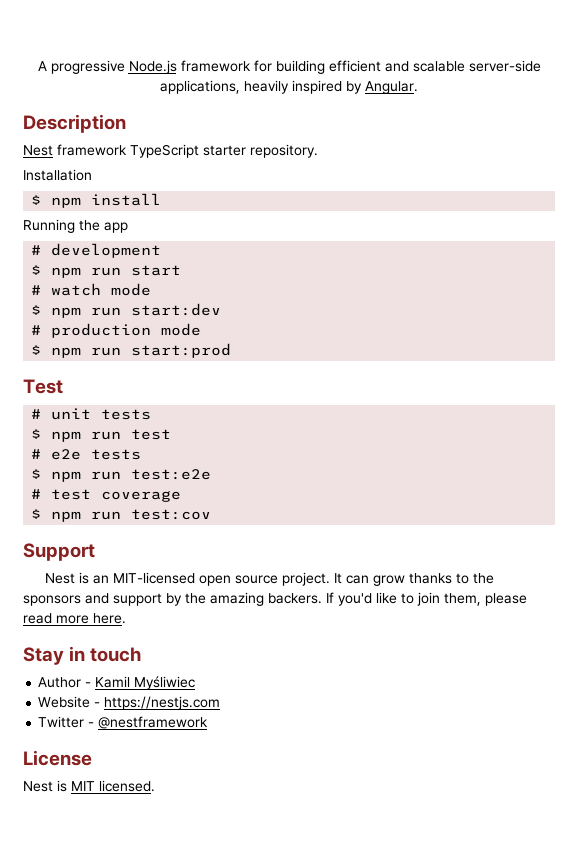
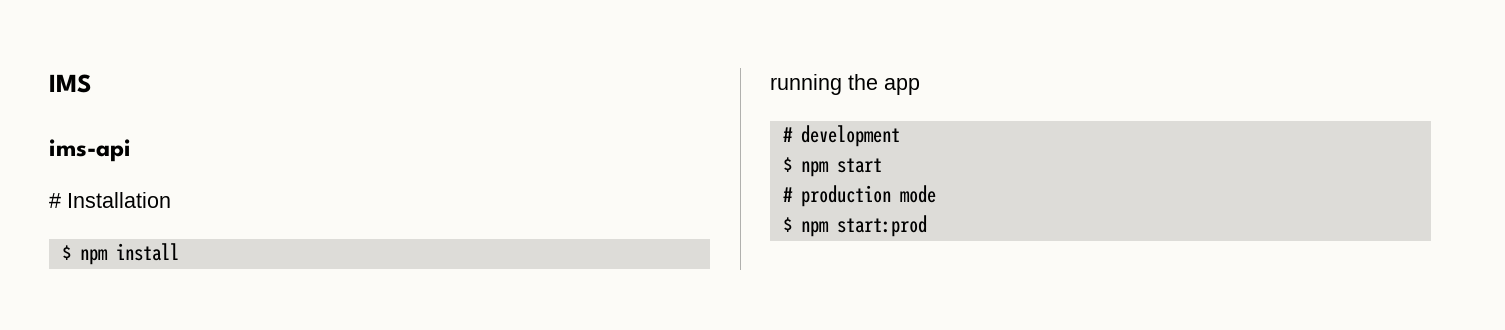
- A progressive Node.js framework for building efficient and scalable server-side applications, heavily inspired by Angular.
- Description
- Nest framework TypeScript starter repository.
- Installation
+ IMS
+ ims-api
+ # Installation
- Running the app
+ running the app
- $ npm run start
+ $ npm start
- # watch mode
- $ npm run start:dev
- $ npm run start:prod
+ $ npm start:prod
- Test
- # unit tests
- $ npm run test
- # e2e tests
- $ npm run test:e2e
- # test coverage
- $ npm run test:cov
- Support
- Nest is an MIT-licensed open source project. It can grow thanks to the sponsors and support by the amazing backers. If you'd like to join them, please read more here.
- Stay in touch
- Author - Kamil Myśliwiec
- Website - https://nestjs.com
- Twitter - @nestframework
- License
- Nest is MIT licensed.

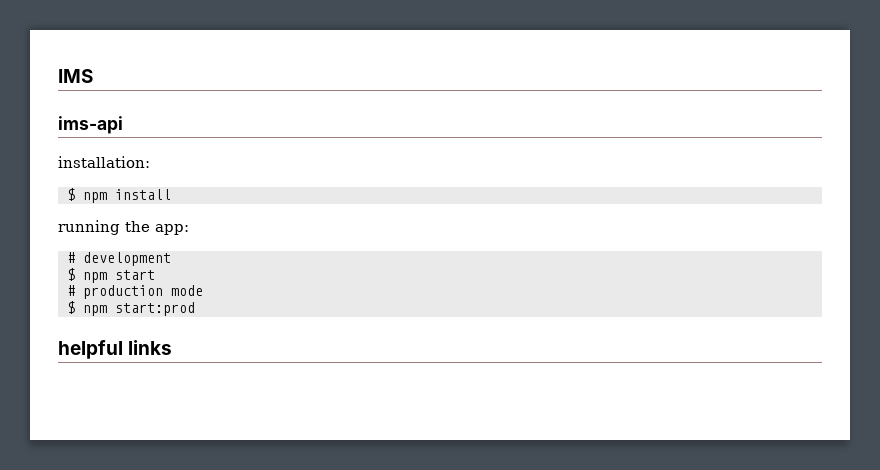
- # Installation
+ installation:
- running the app
+ running the app:
+ helpful links

